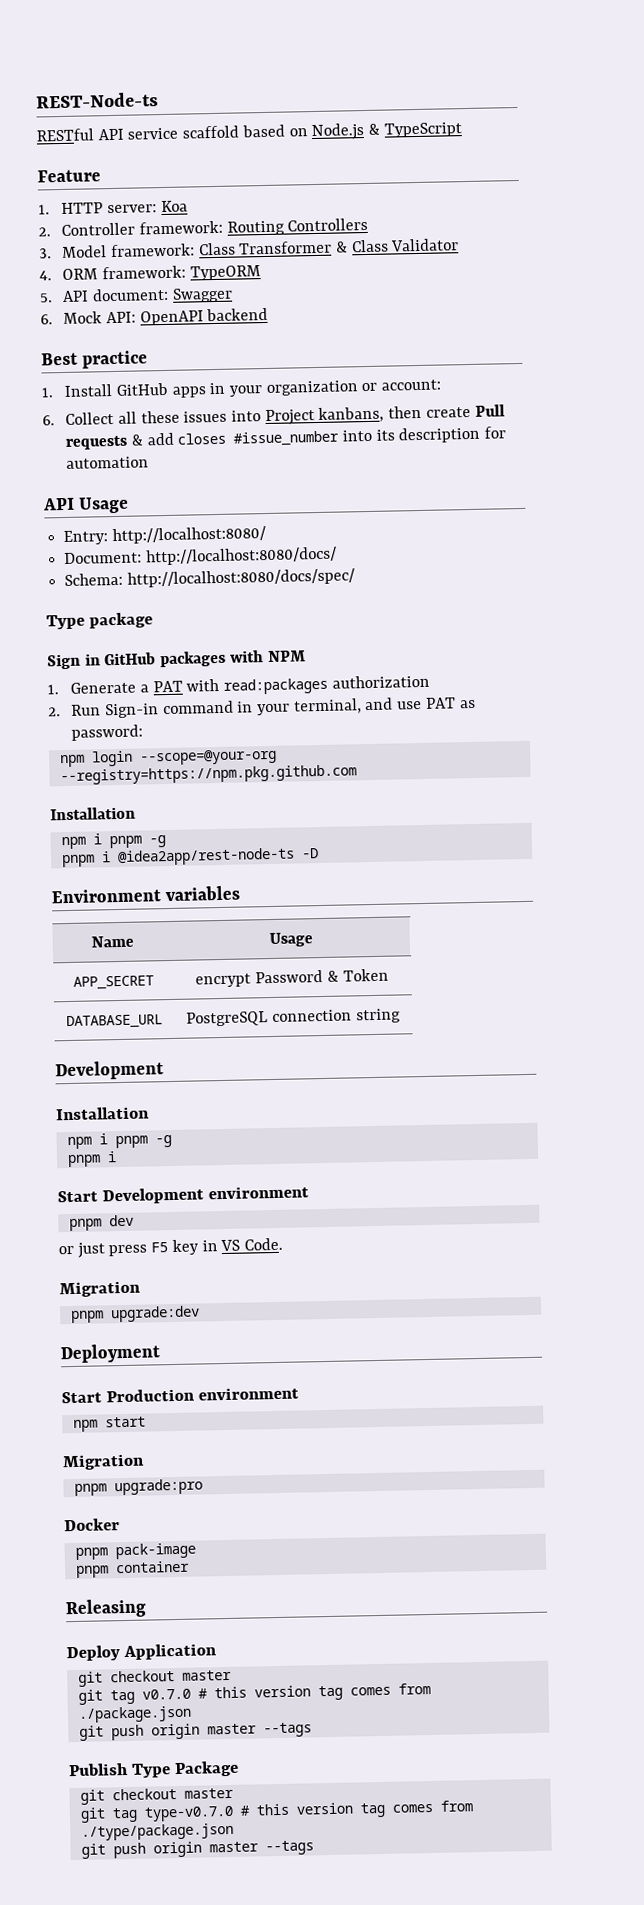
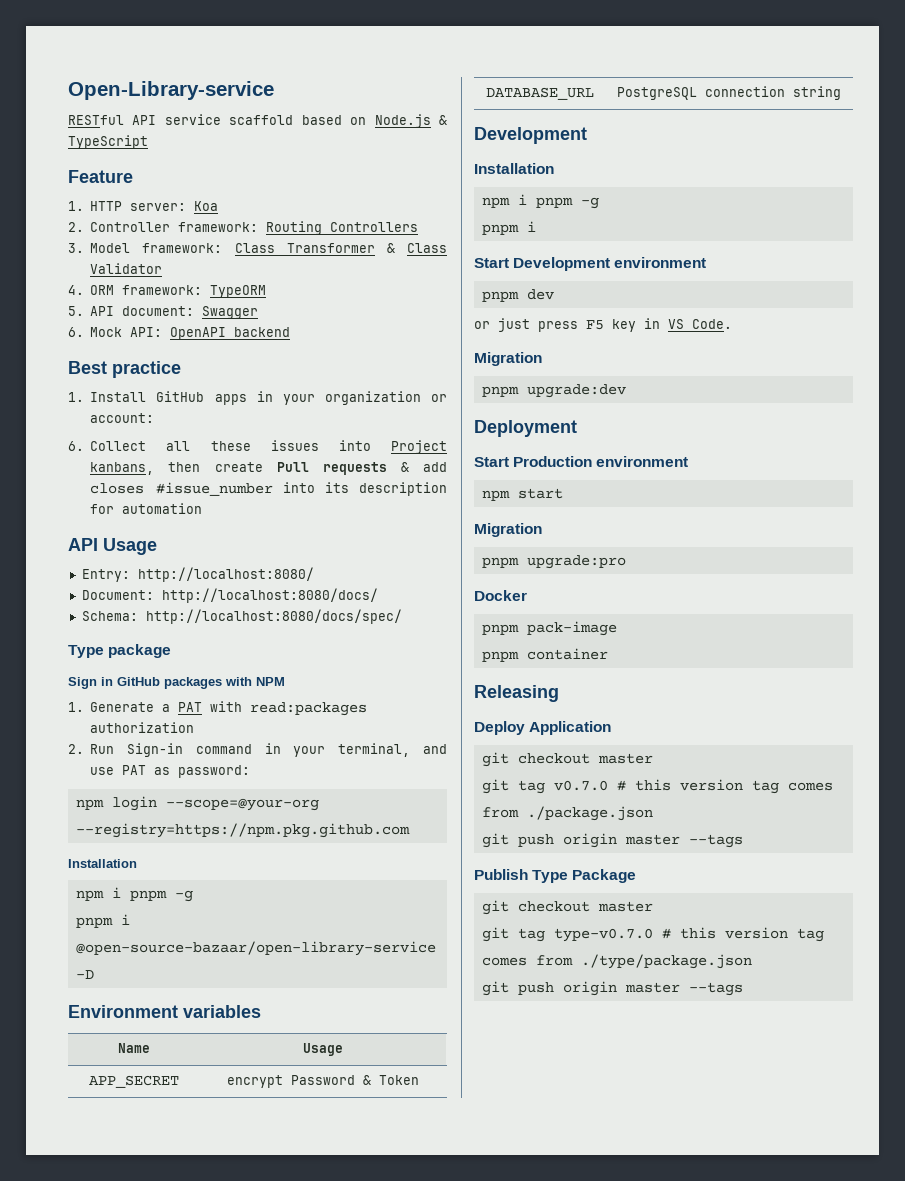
- REST-Node-ts
+ Open-Library-service
- pnpm i @idea2app/rest-node-ts -D
+ pnpm i @open-source-bazaar/open-library-service -D

